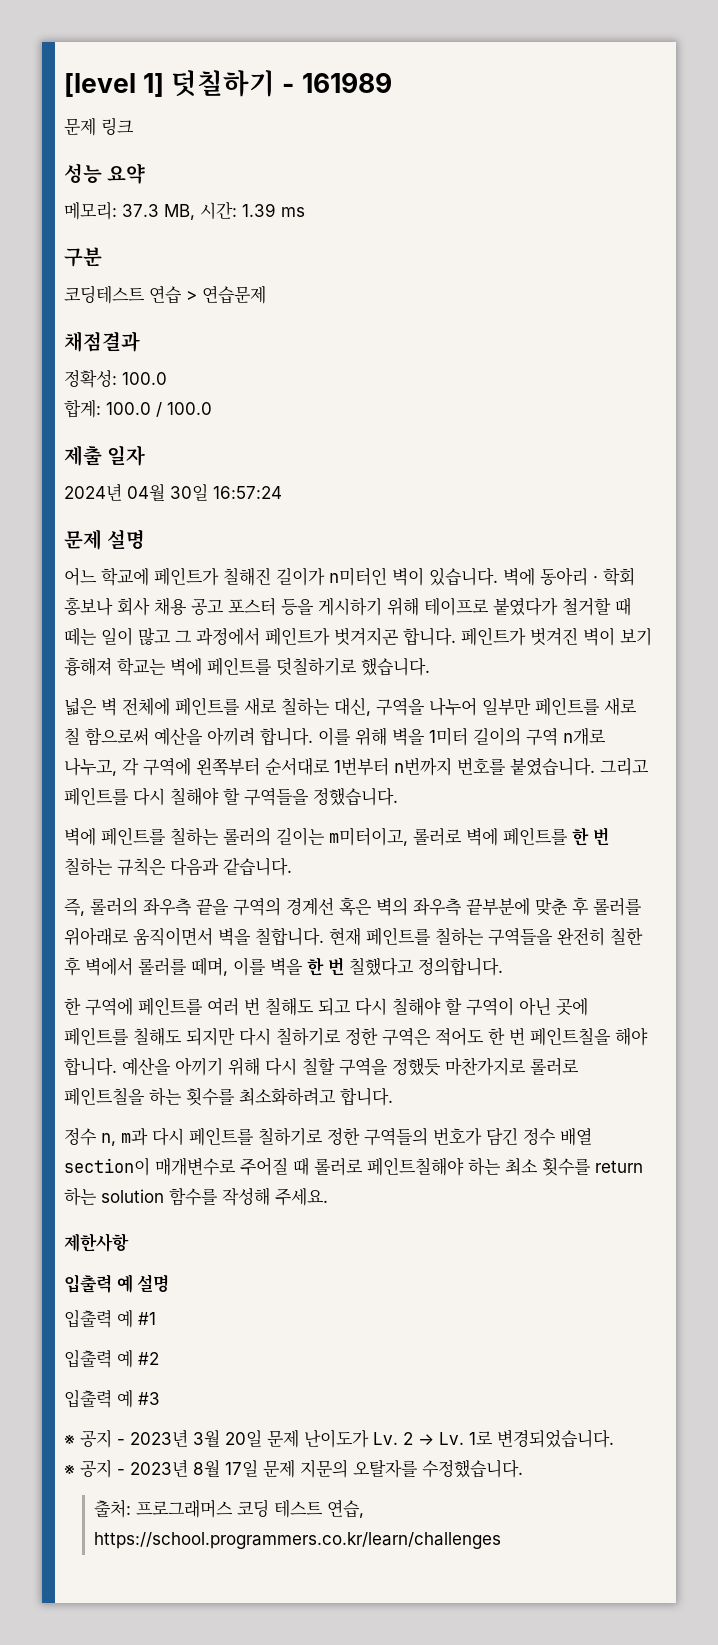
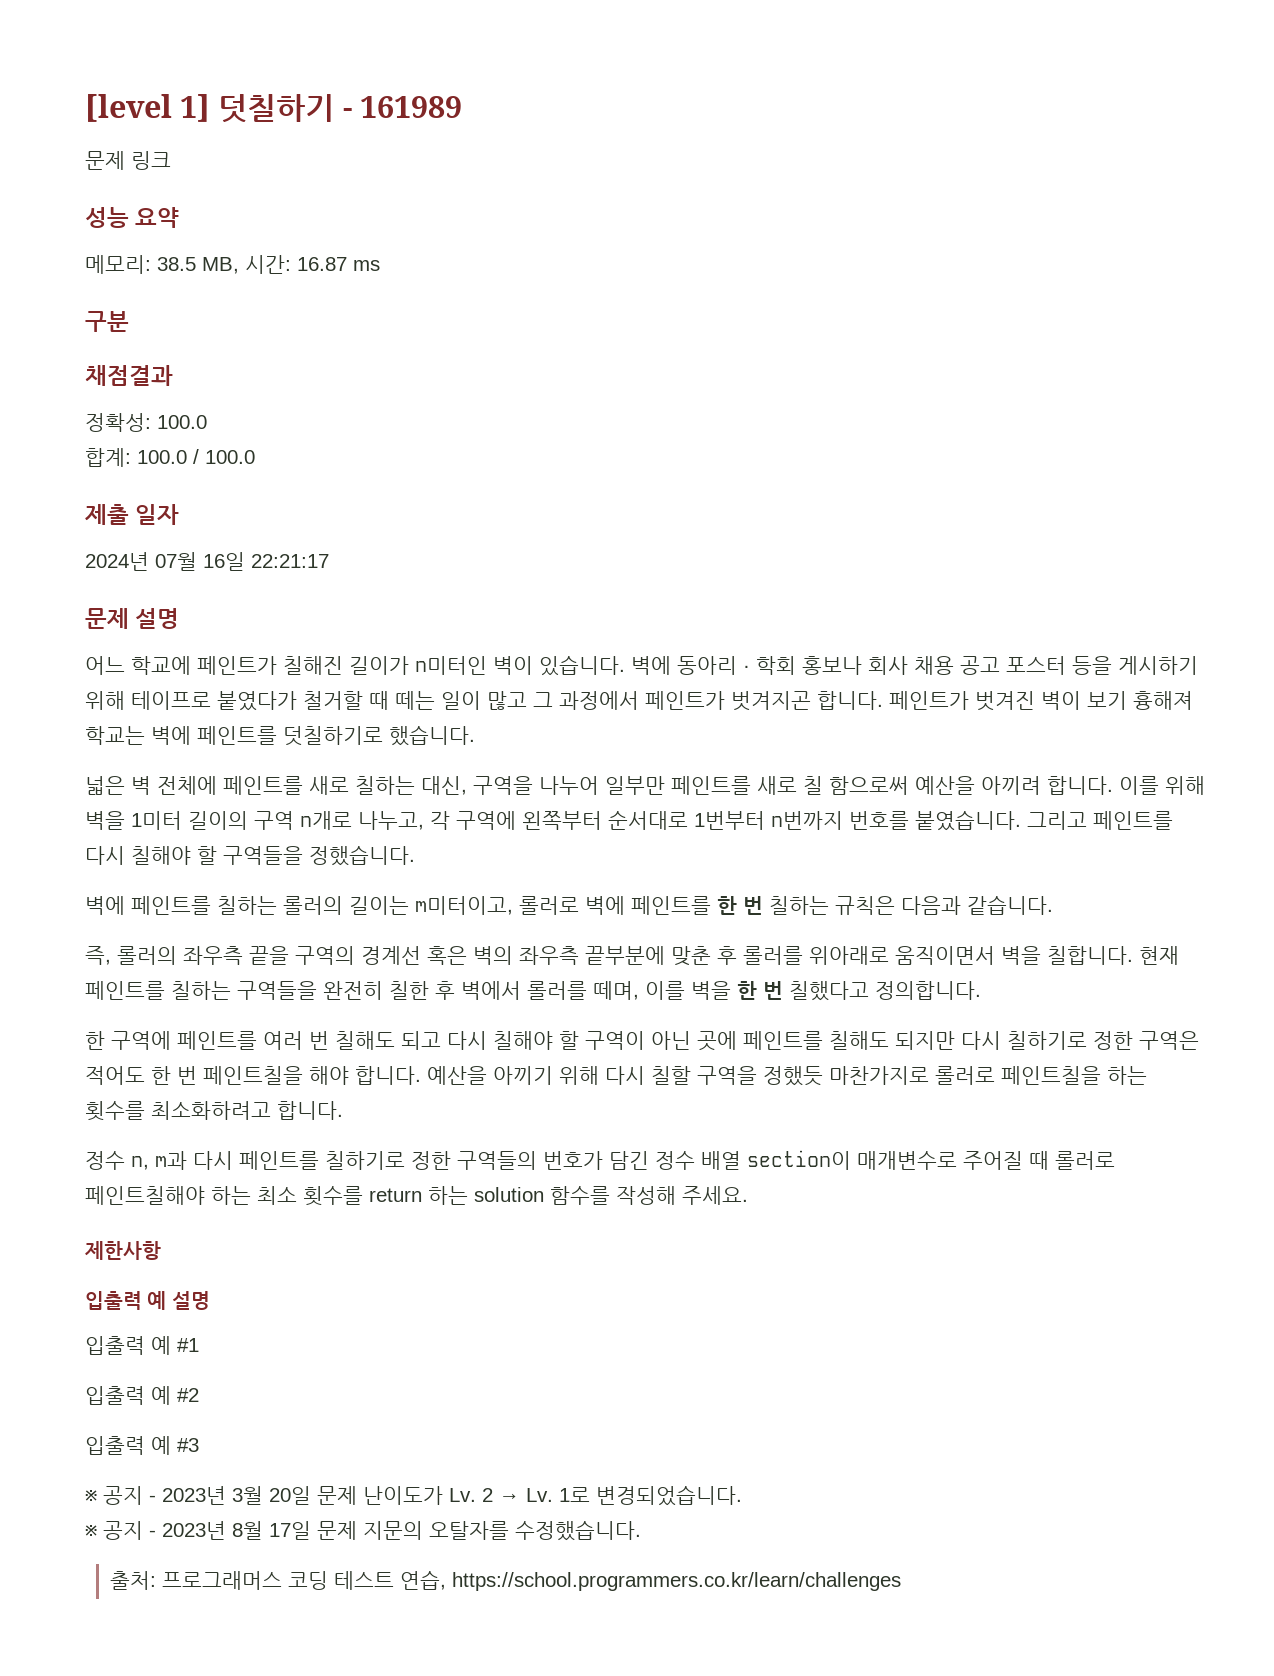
- 메모리: 37.3 MB, 시간: 1.39 ms
+ 메모리: 38.5 MB, 시간: 16.87 ms
- 코딩테스트 연습 > 연습문제
- 2024년 04월 30일 16:57:24
+ 2024년 07월 16일 22:21:17

